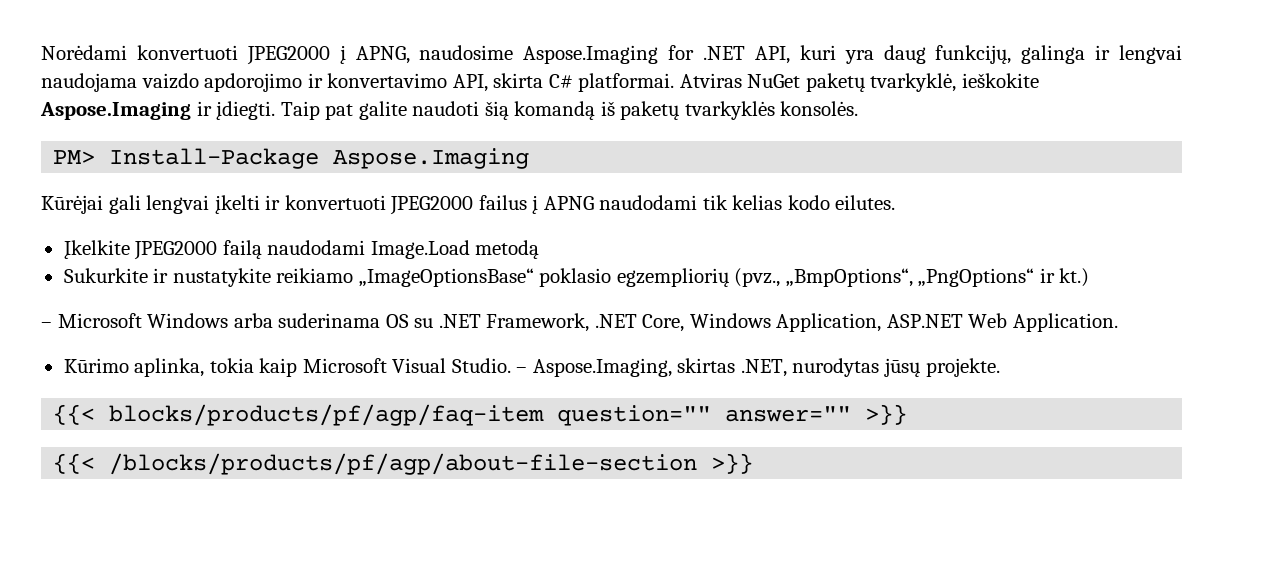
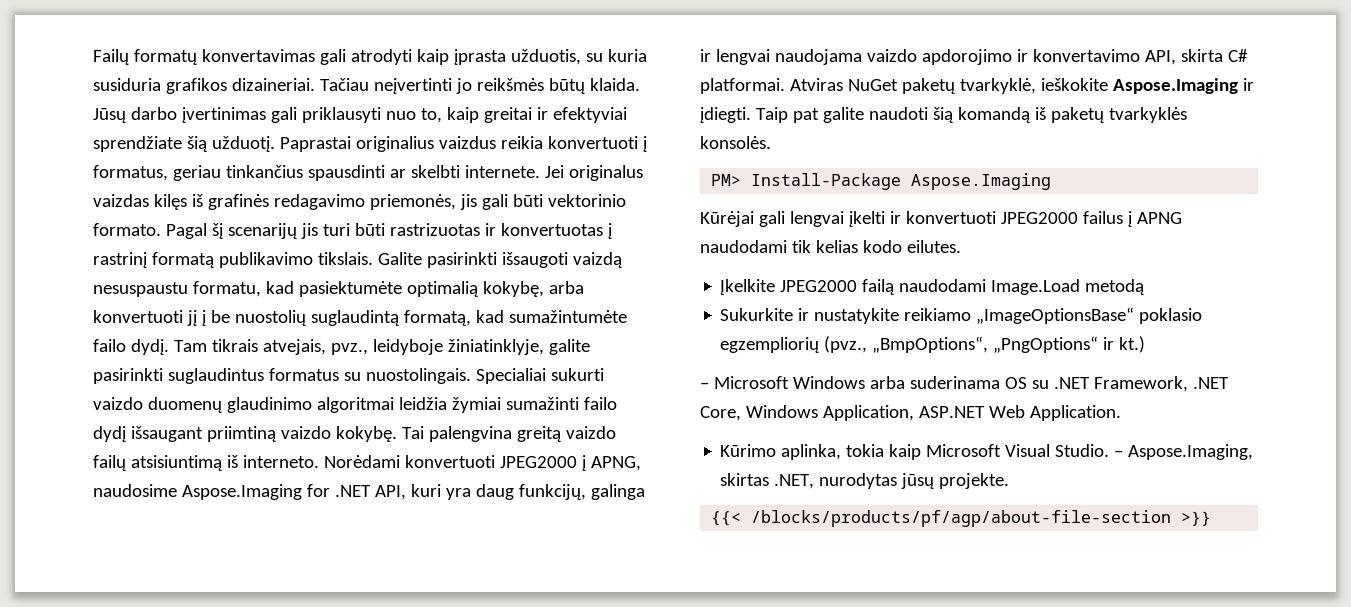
+ Failų formatų konvertavimas gali atrodyti kaip įprasta užduotis, su kuria susiduria grafikos dizaineriai. Tačiau neįvertinti jo reikšmės būtų klaida. Jūsų darbo įvertinimas gali priklausyti nuo to, kaip greitai ir efektyviai sprendžiate šią užduotį. Paprastai originalius vaizdus reikia konvertuoti į formatus, geriau tinkančius spausdinti ar skelbti internete. Jei originalus vaizdas kilęs iš grafinės redagavimo priemonės, jis gali būti vektorinio formato. Pagal šį scenarijų jis turi būti rastrizuotas ir konvertuotas į rastrinį formatą publikavimo tikslais. Galite pasirinkti išsaugoti vaizdą nesuspaustu formatu, kad pasiektumėte optimalią kokybę, arba konvertuoti jį į be nuostolių suglaudintą formatą, kad sumažintumėte failo dydį. Tam tikrais atvejais, pvz., leidyboje žiniatinklyje, galite pasirinkti suglaudintus formatus su nuostolingais. Specialiai sukurti vaizdo duomenų glaudinimo algoritmai leidžia žymiai sumažinti failo dydį išsaugant priimtiną vaizdo kokybę. Tai palengvina greitą vaizdo failų atsisiuntimą iš interneto.
- {{< blocks/products/pf/agp/faq-item question="" answer="" >}}

